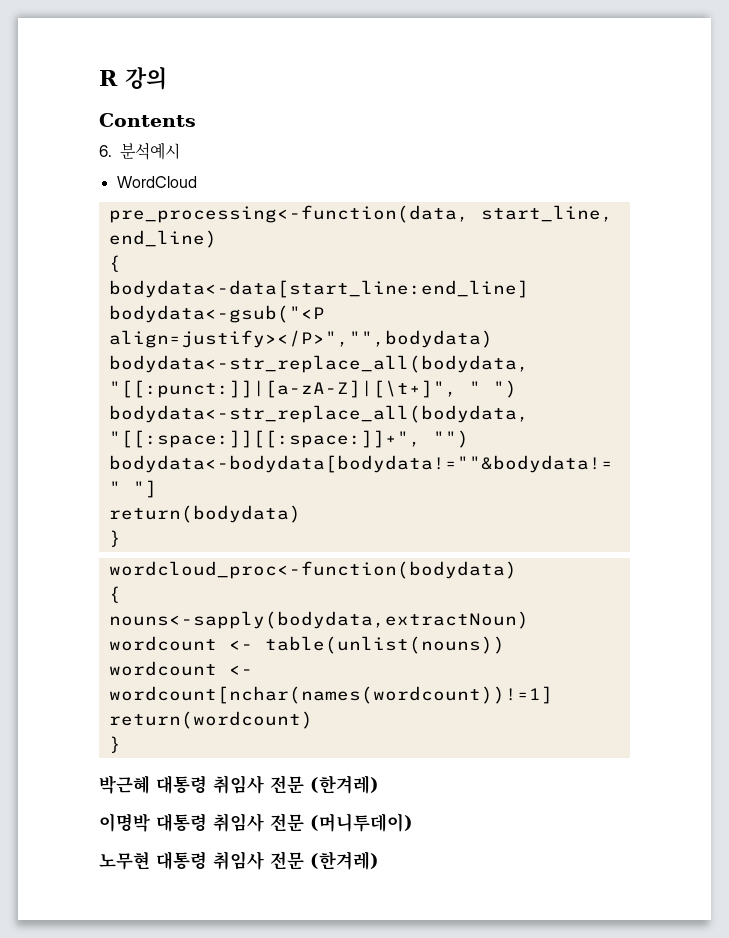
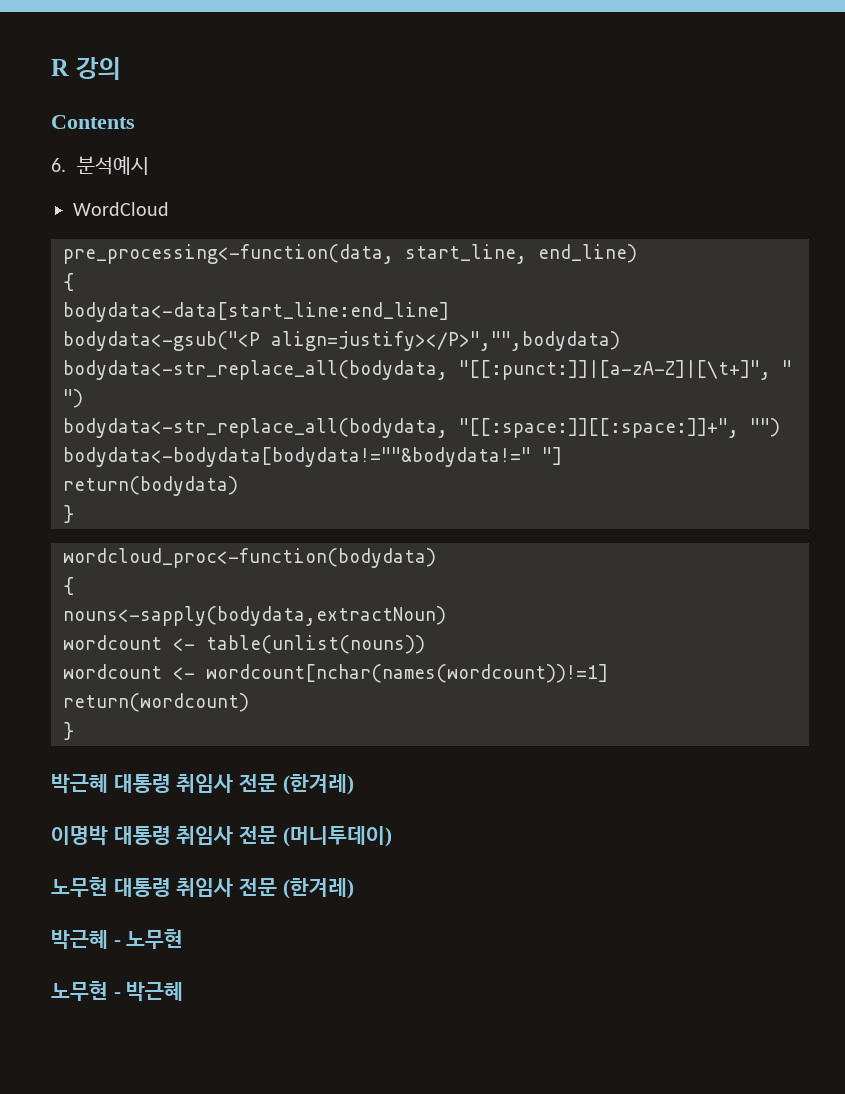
+ 박근혜 - 노무현
+ 노무현 - 박근혜

